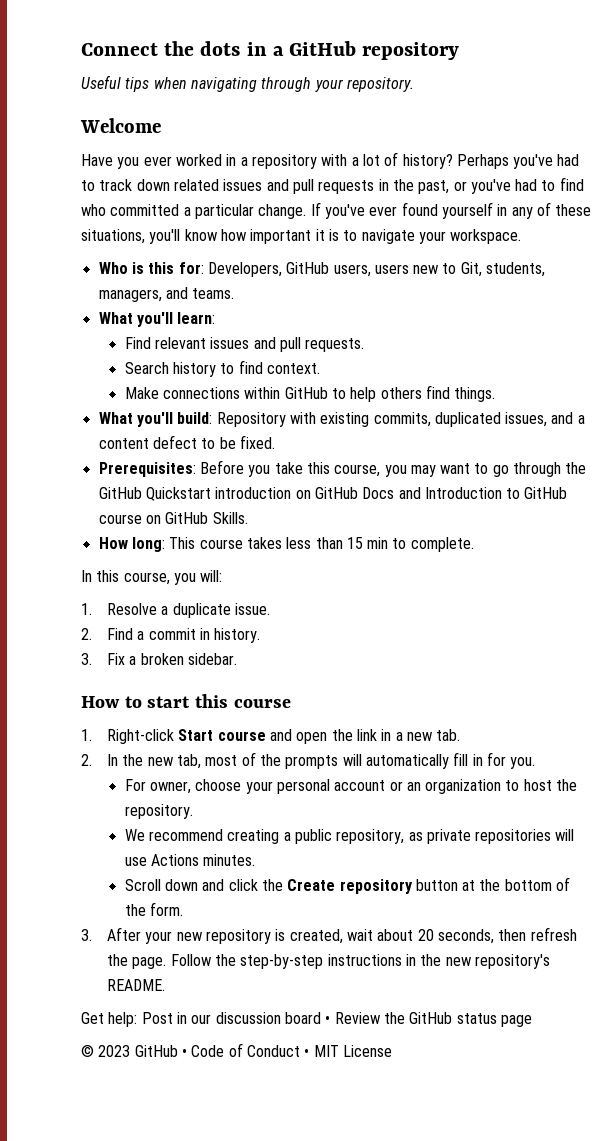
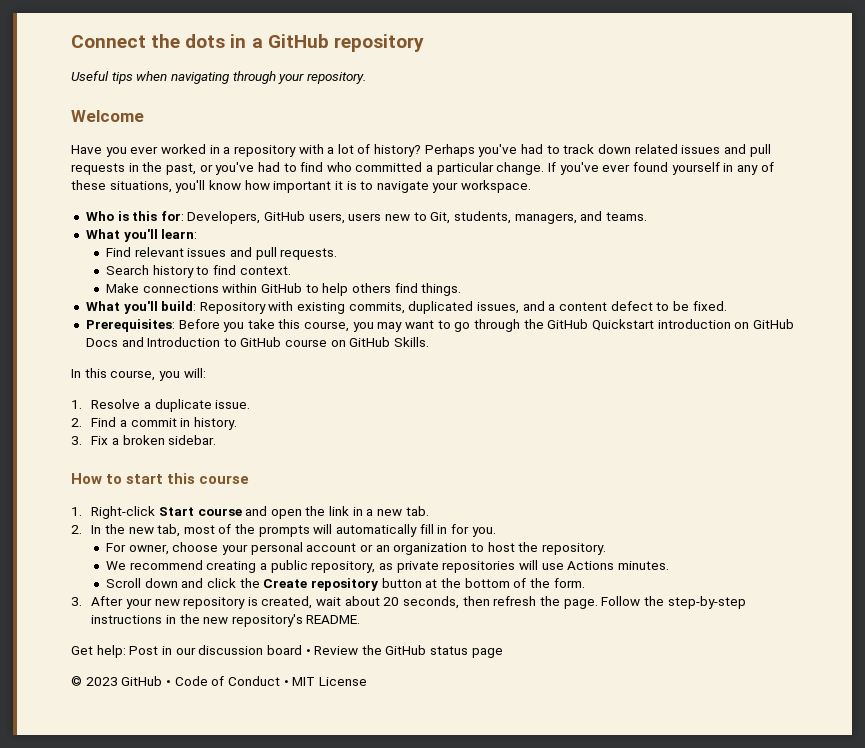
- How long: This course takes less than 15 min to complete.

